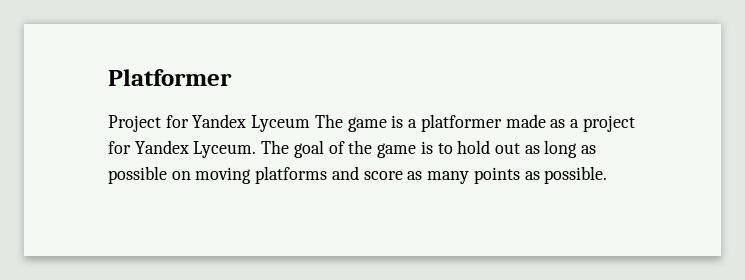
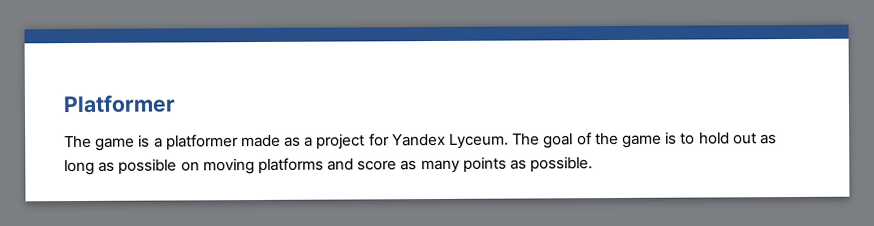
- Project for Yandex Lyceum The game is a platformer made as a project for Yandex Lyceum.
+ The game is a platformer made as a project for Yandex Lyceum.

